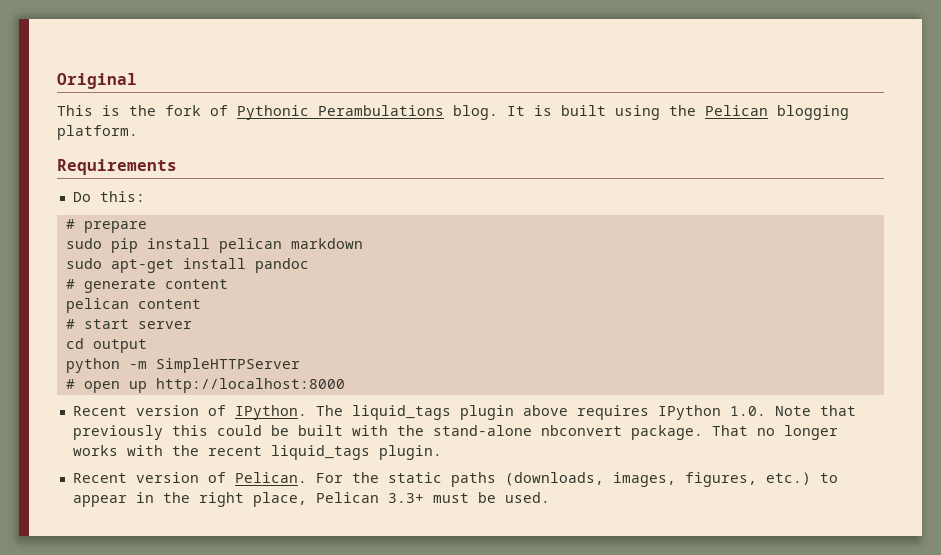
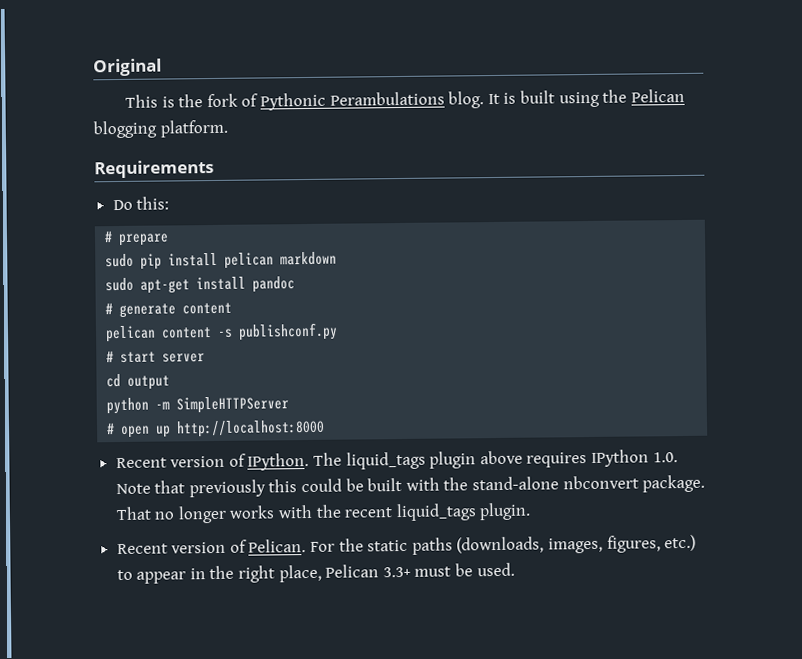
- pelican content
+ pelican content -s publishconf.py

